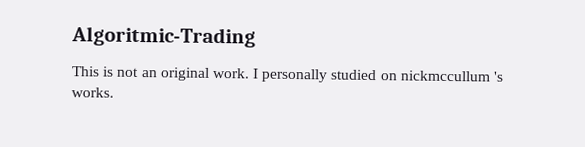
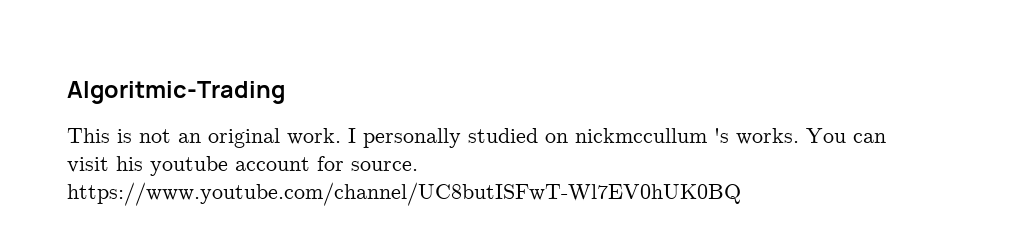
+ You can visit his youtube account for source. https://www.youtube.com/channel/UC8butISFwT-Wl7EV0hUK0BQ

